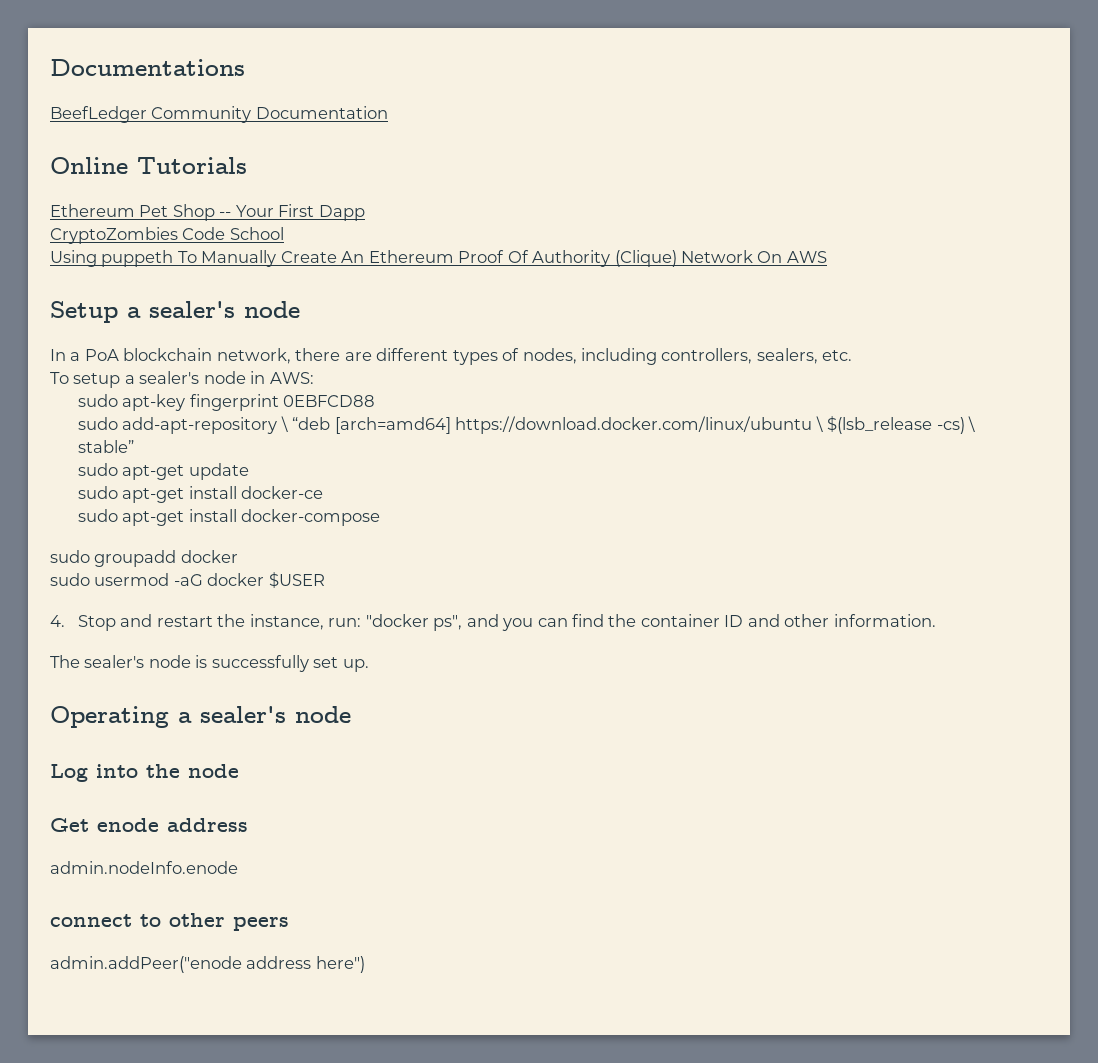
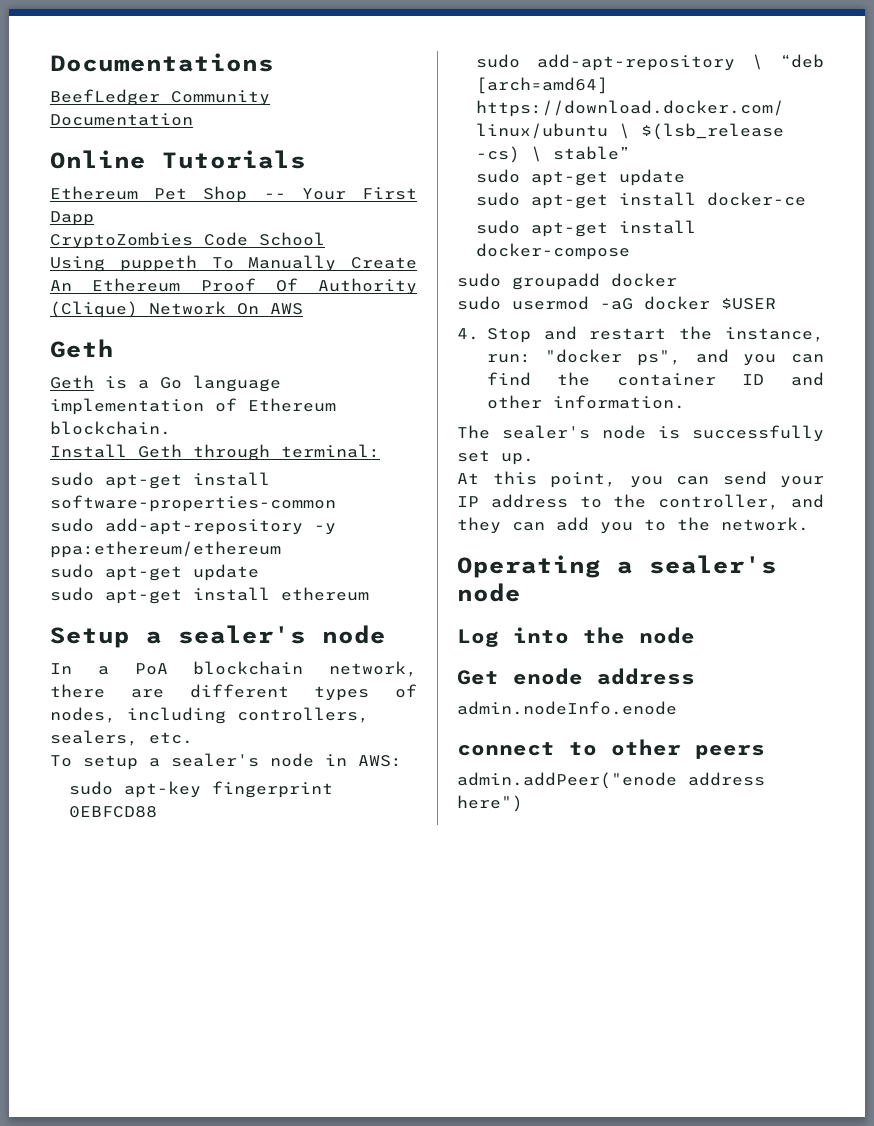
  Using puppeth To Manually Create An Ethereum Proof Of Authority (Clique) Network On AWS
+ Geth
+ Geth is a Go language implementation of Ethereum blockchain.
+ Install Geth through terminal:
+ sudo apt-get install software-properties-common
+ sudo add-apt-repository -y ppa:ethereum/ethereum
+ sudo apt-get update
+ sudo apt-get install ethereum
+ At this point, you can send your IP address to the controller, and they can add you to the network.

